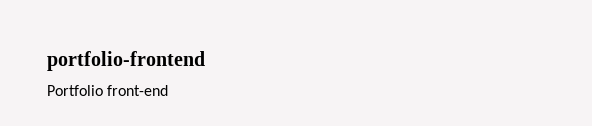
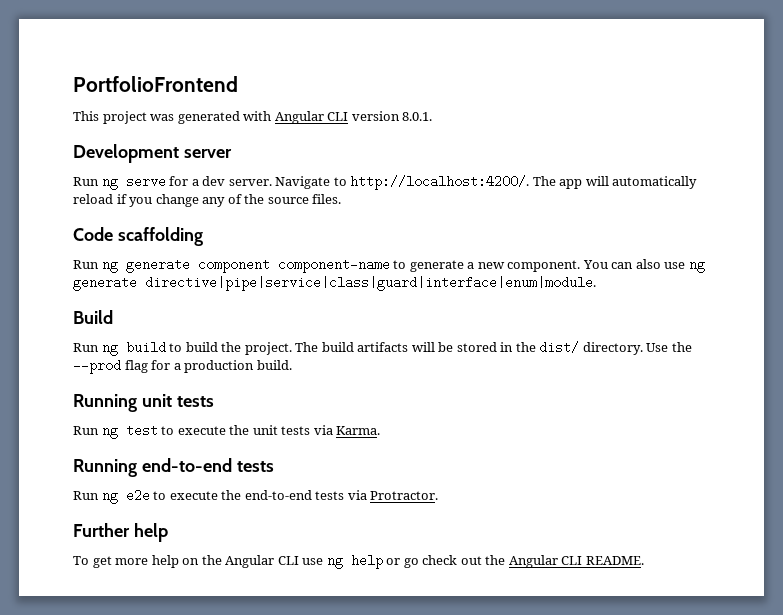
- portfolio-frontend
- Portfolio front-end
+ PortfolioFrontend
+ This project was generated with Angular CLI version 8.0.1.
+ Development server
+ Run ng serve for a dev server. Navigate to http://localhost:4200/. The app will automatically reload if you change any of the source files.
+ Code scaffolding
+ Run ng generate component component-name to generate a new component. You can also use ng generate directive|pipe|service|class|guard|interface|enum|module.
+ Build
+ Run ng build to build the project. The build artifacts will be stored in the dist/ directory. Use the --prod flag for a production build.
+ Running unit tests
+ Run ng test to execute the unit tests via Karma.
+ Running end-to-end tests
+ Run ng e2e to execute the end-to-end tests via Protractor.
+ Further help
+ To get more help on the Angular CLI use ng help or go check out the Angular CLI README.

